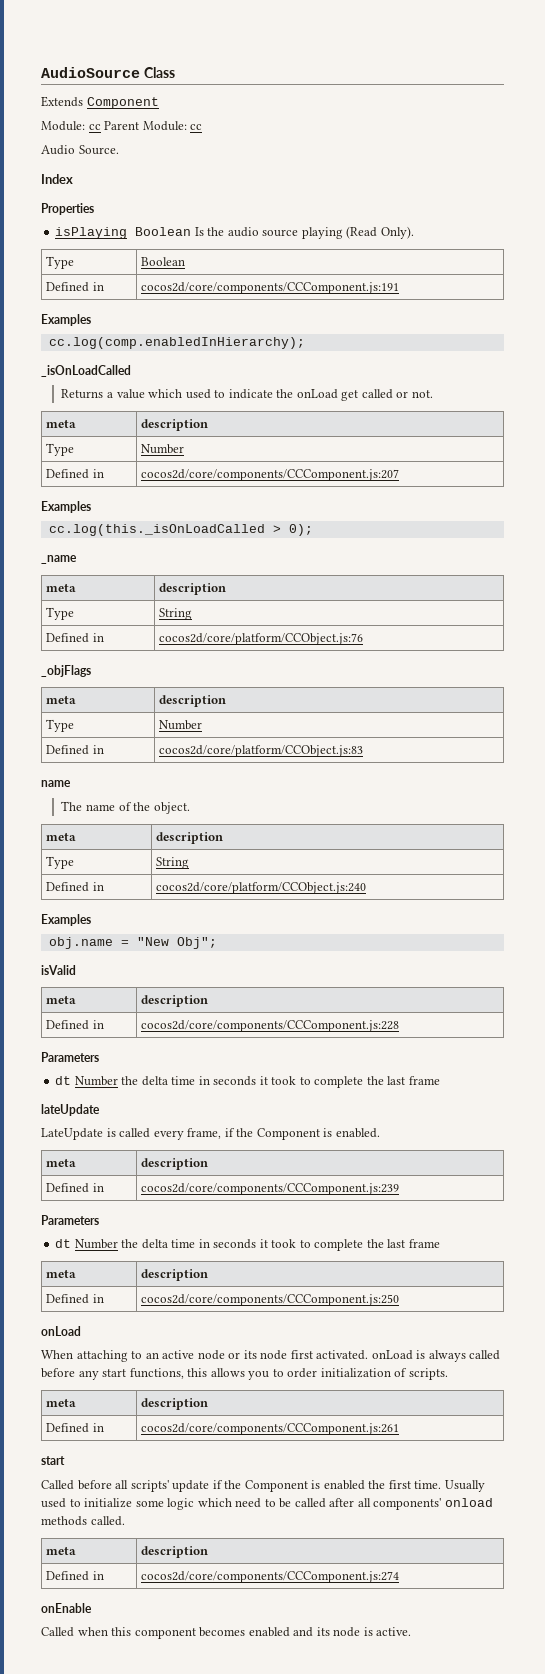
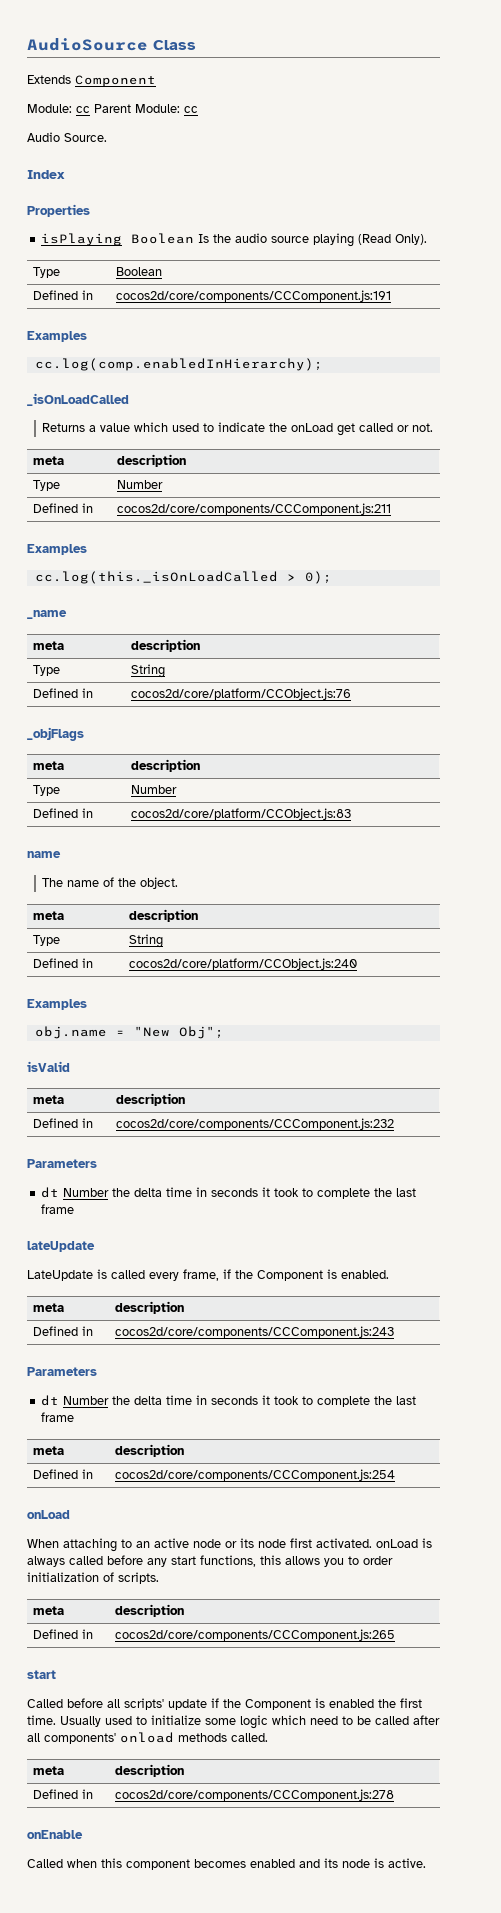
- Defined in | cocos2d/core/components/CCComponent.js:207
+ Defined in | cocos2d/core/components/CCComponent.js:211
- Defined in | cocos2d/core/components/CCComponent.js:228
+ Defined in | cocos2d/core/components/CCComponent.js:232
- Defined in | cocos2d/core/components/CCComponent.js:239
+ Defined in | cocos2d/core/components/CCComponent.js:243
- Defined in | cocos2d/core/components/CCComponent.js:250
+ Defined in | cocos2d/core/components/CCComponent.js:254
- Defined in | cocos2d/core/components/CCComponent.js:261
+ Defined in | cocos2d/core/components/CCComponent.js:265
- Defined in | cocos2d/core/components/CCComponent.js:274
+ Defined in | cocos2d/core/components/CCComponent.js:278

